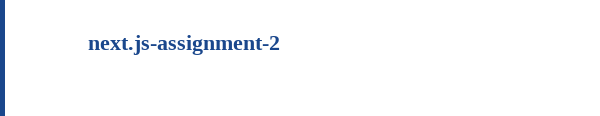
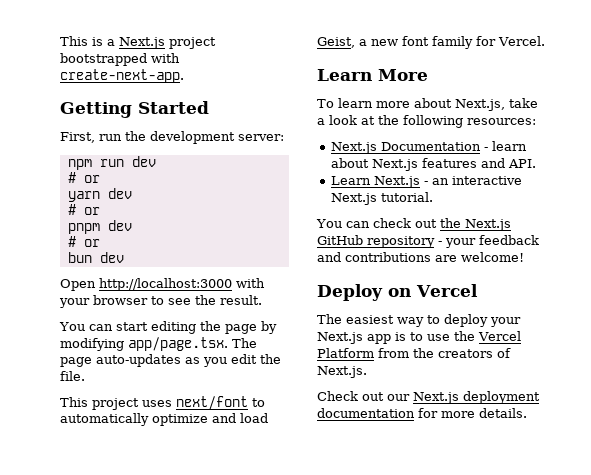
- next.js-assignment-2
+ This is a Next.js project bootstrapped with create-next-app.
+ Getting Started
+ First, run the development server:
+ npm run dev
+ # or
+ yarn dev
+ # or
+ pnpm dev
+ # or
+ bun dev
+ Open http://localhost:3000 with your browser to see the result.
+ You can start editing the page by modifying app/page.tsx. The page auto-updates as you edit the file.
+ This project uses next/font to automatically optimize and load Geist, a new font family for Vercel.
+ Learn More
+ To learn more about Next.js, take a look at the following resources:
+ Next.js Documentation - learn about Next.js features and API.
+ Learn Next.js - an interactive Next.js tutorial.
+ You can check out the Next.js GitHub repository - your feedback and contributions are welcome!
+ Deploy on Vercel
+ The easiest way to deploy your Next.js app is to use the Vercel Platform from the creators of Next.js.
+ Check out our Next.js deployment documentation for more details.

